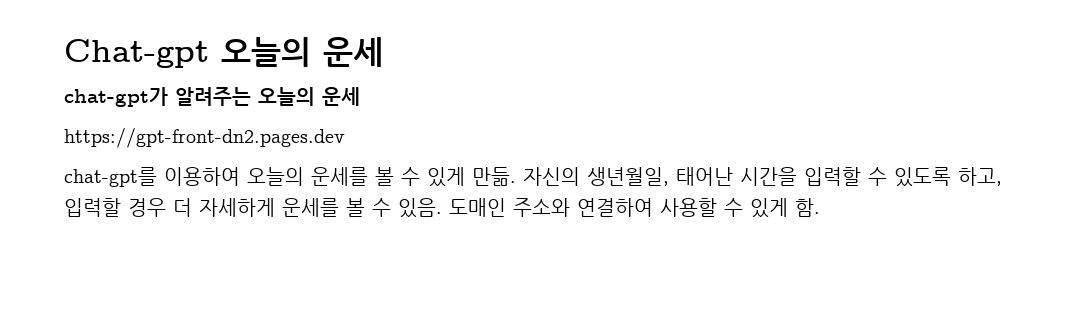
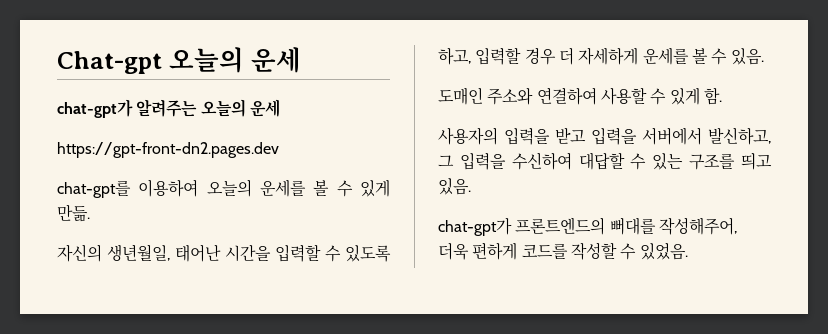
- chat-gpt를 이용하여 오늘의 운세를 볼 수 있게 만듦. 자신의 생년월일, 태어난 시간을 입력할 수 있도록 하고, 입력할 경우 더 자세하게 운세를 볼 수 있음. 도매인 주소와 연결하여 사용할 수 있게 함.
+ chat-gpt를 이용하여 오늘의 운세를 볼 수 있게 만듦.
+ 자신의 생년월일, 태어난 시간을 입력할 수 있도록 하고, 입력할 경우 더 자세하게 운세를 볼 수 있음.
+ 도매인 주소와 연결하여 사용할 수 있게 함.
+ 사용자의 입력을 받고 입력을 서버에서 발신하고, 그 입력을 수신하여 대답할 수 있는 구조를 띄고 있음.
+ chat-gpt가 프론트엔드의 뻐대를 작성해주어, 더욱 편하게 코드를 작성할 수 있었음.

